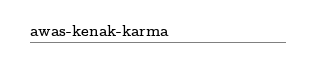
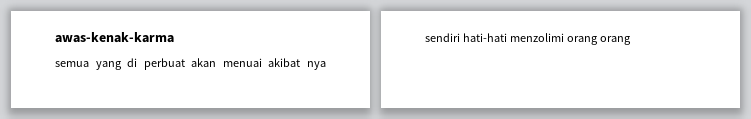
+ semua yang di perbuat akan menuai akibat nya sendiri hati-hati menzolimi orang orang

